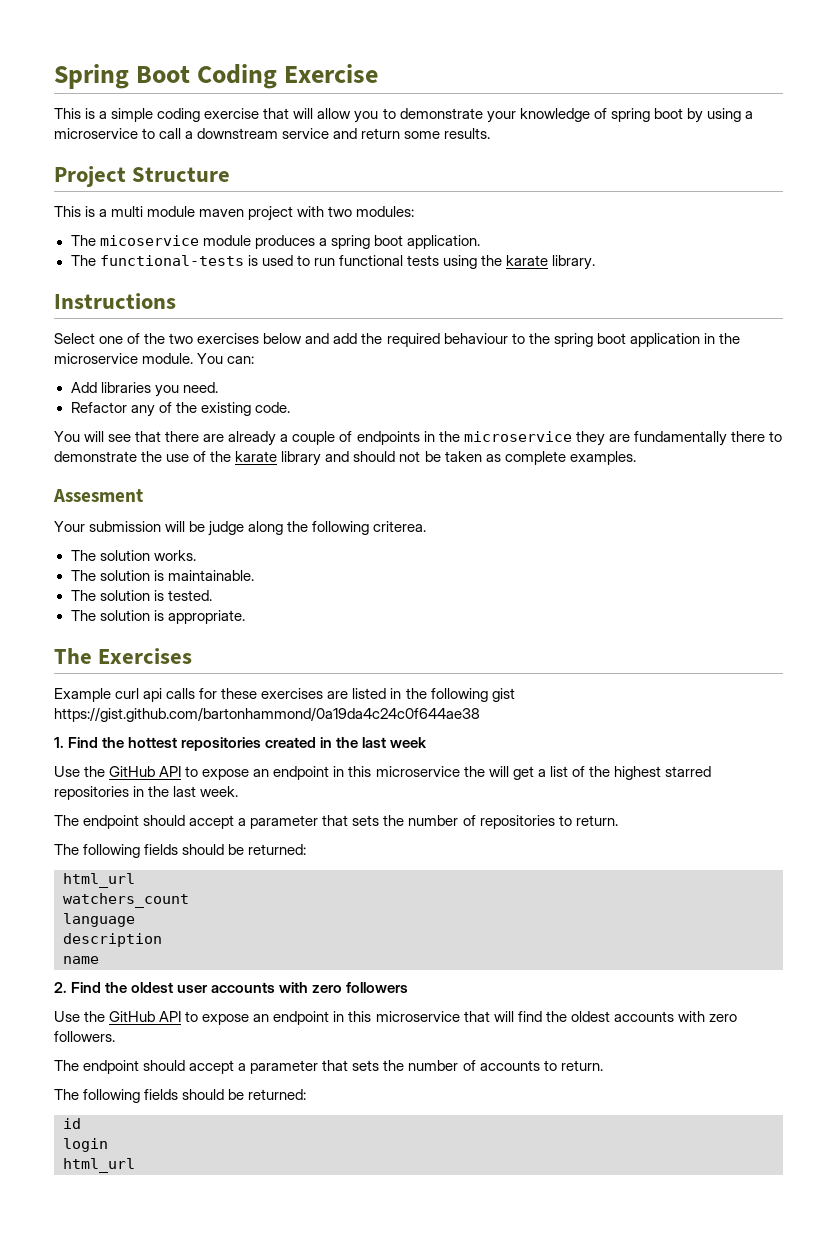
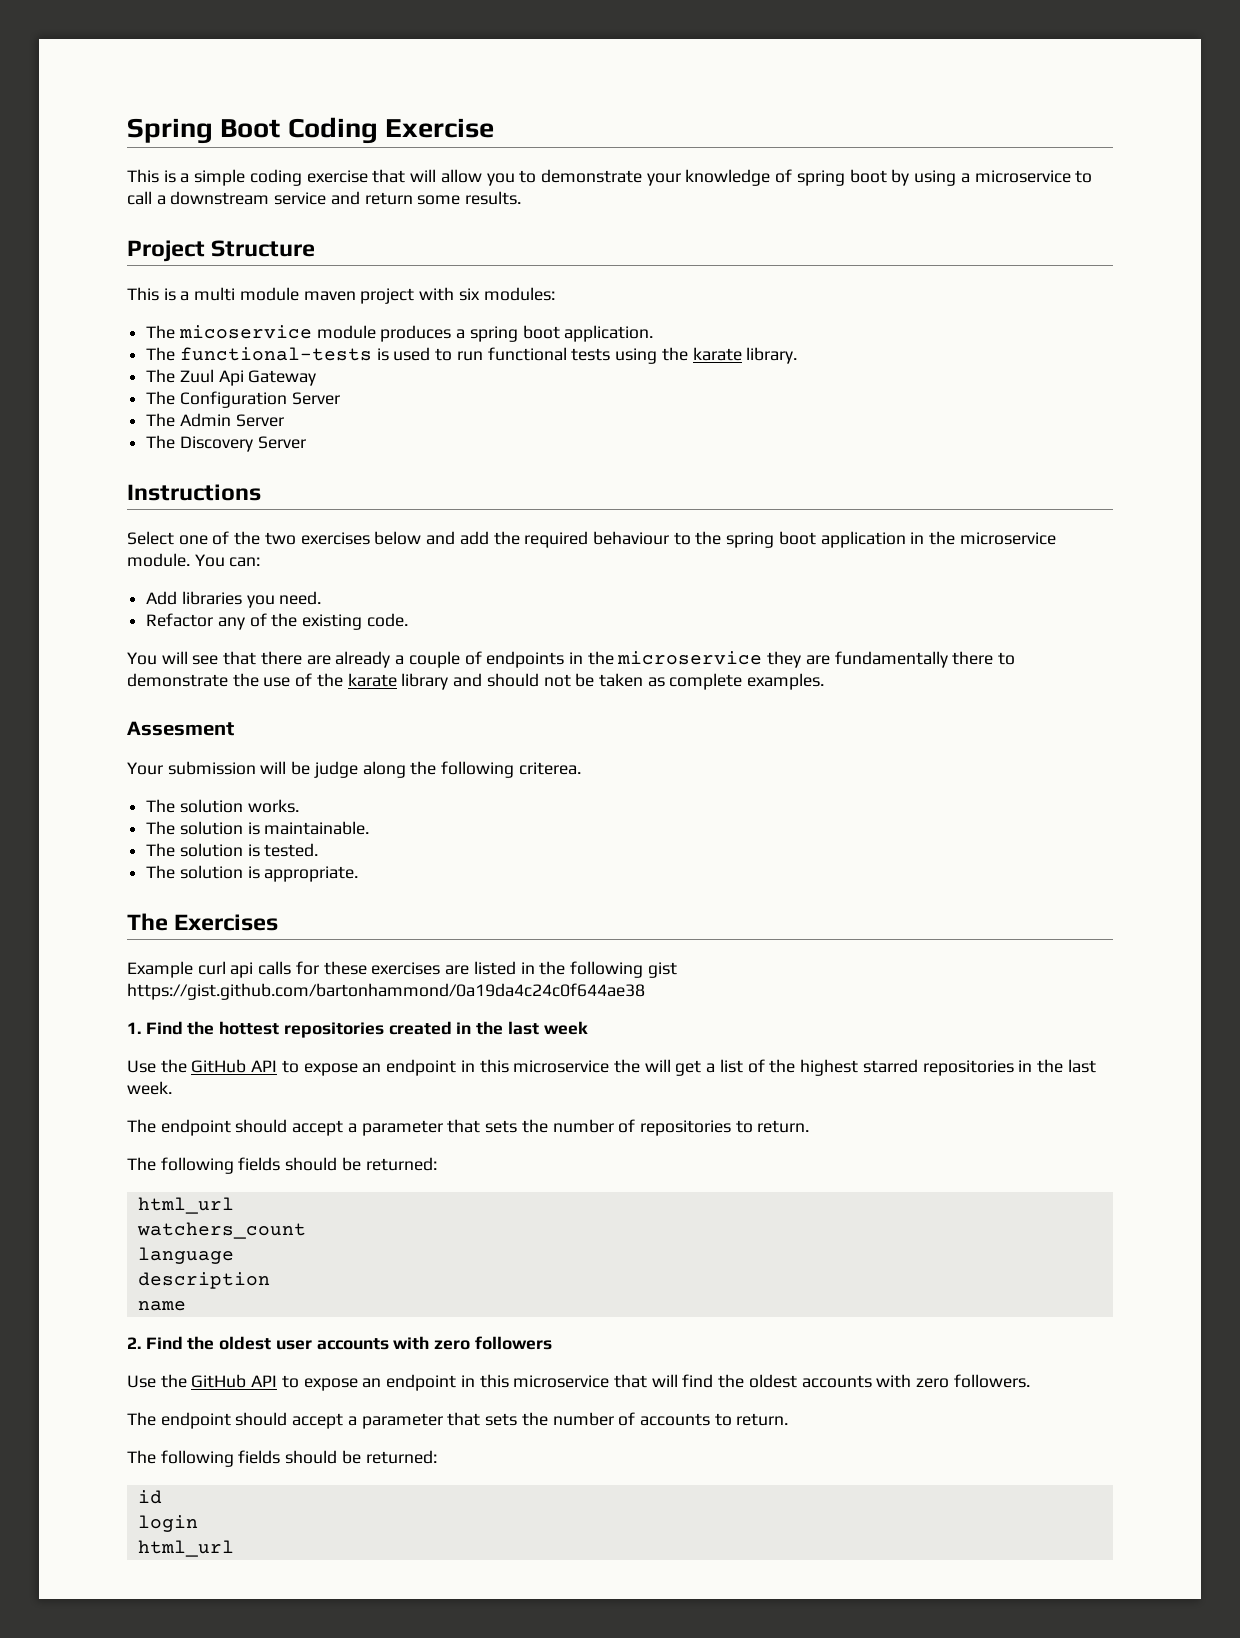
- This is a multi module maven project with two modules:
+ This is a multi module maven project with six modules:
+ The Zuul Api Gateway
+ The Configuration Server
+ The Admin Server
+ The Discovery Server

